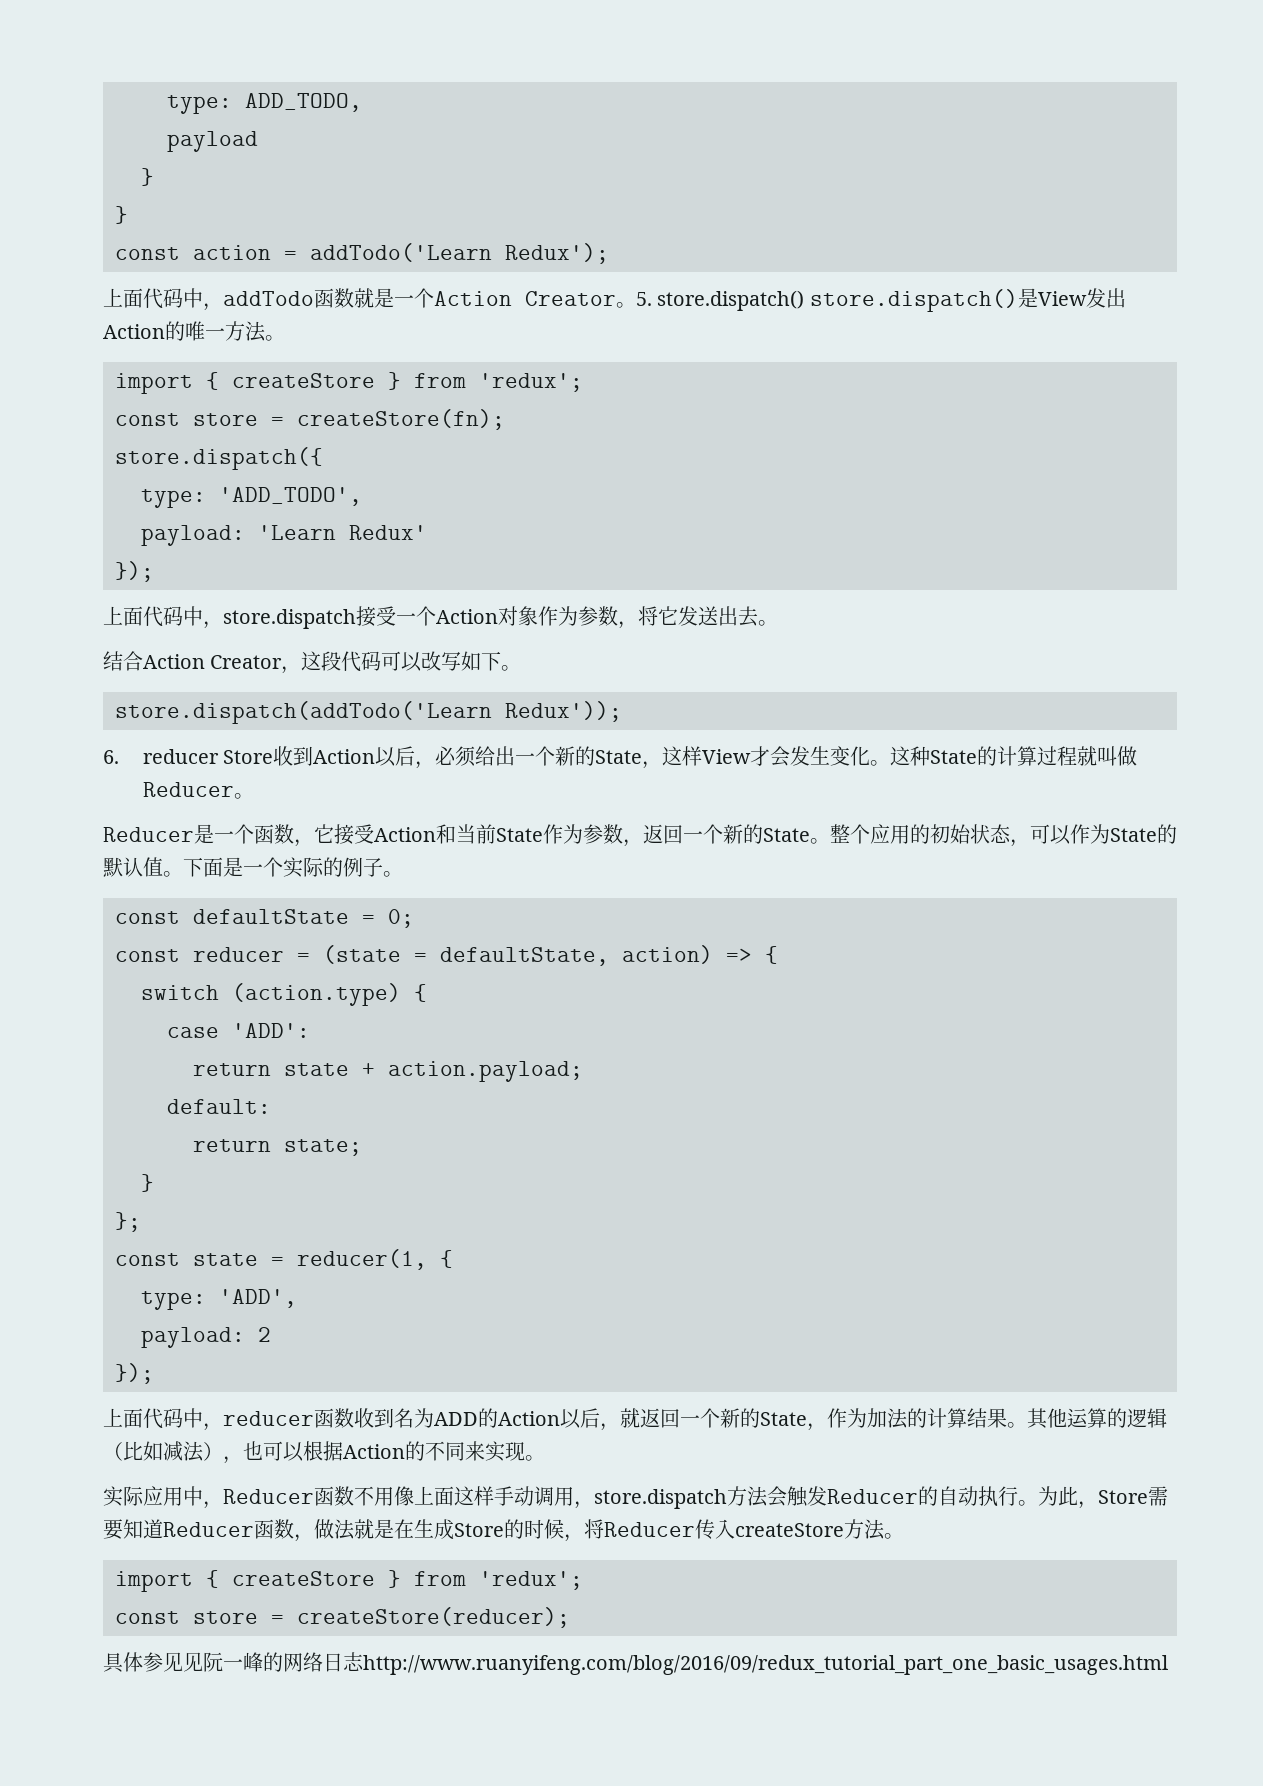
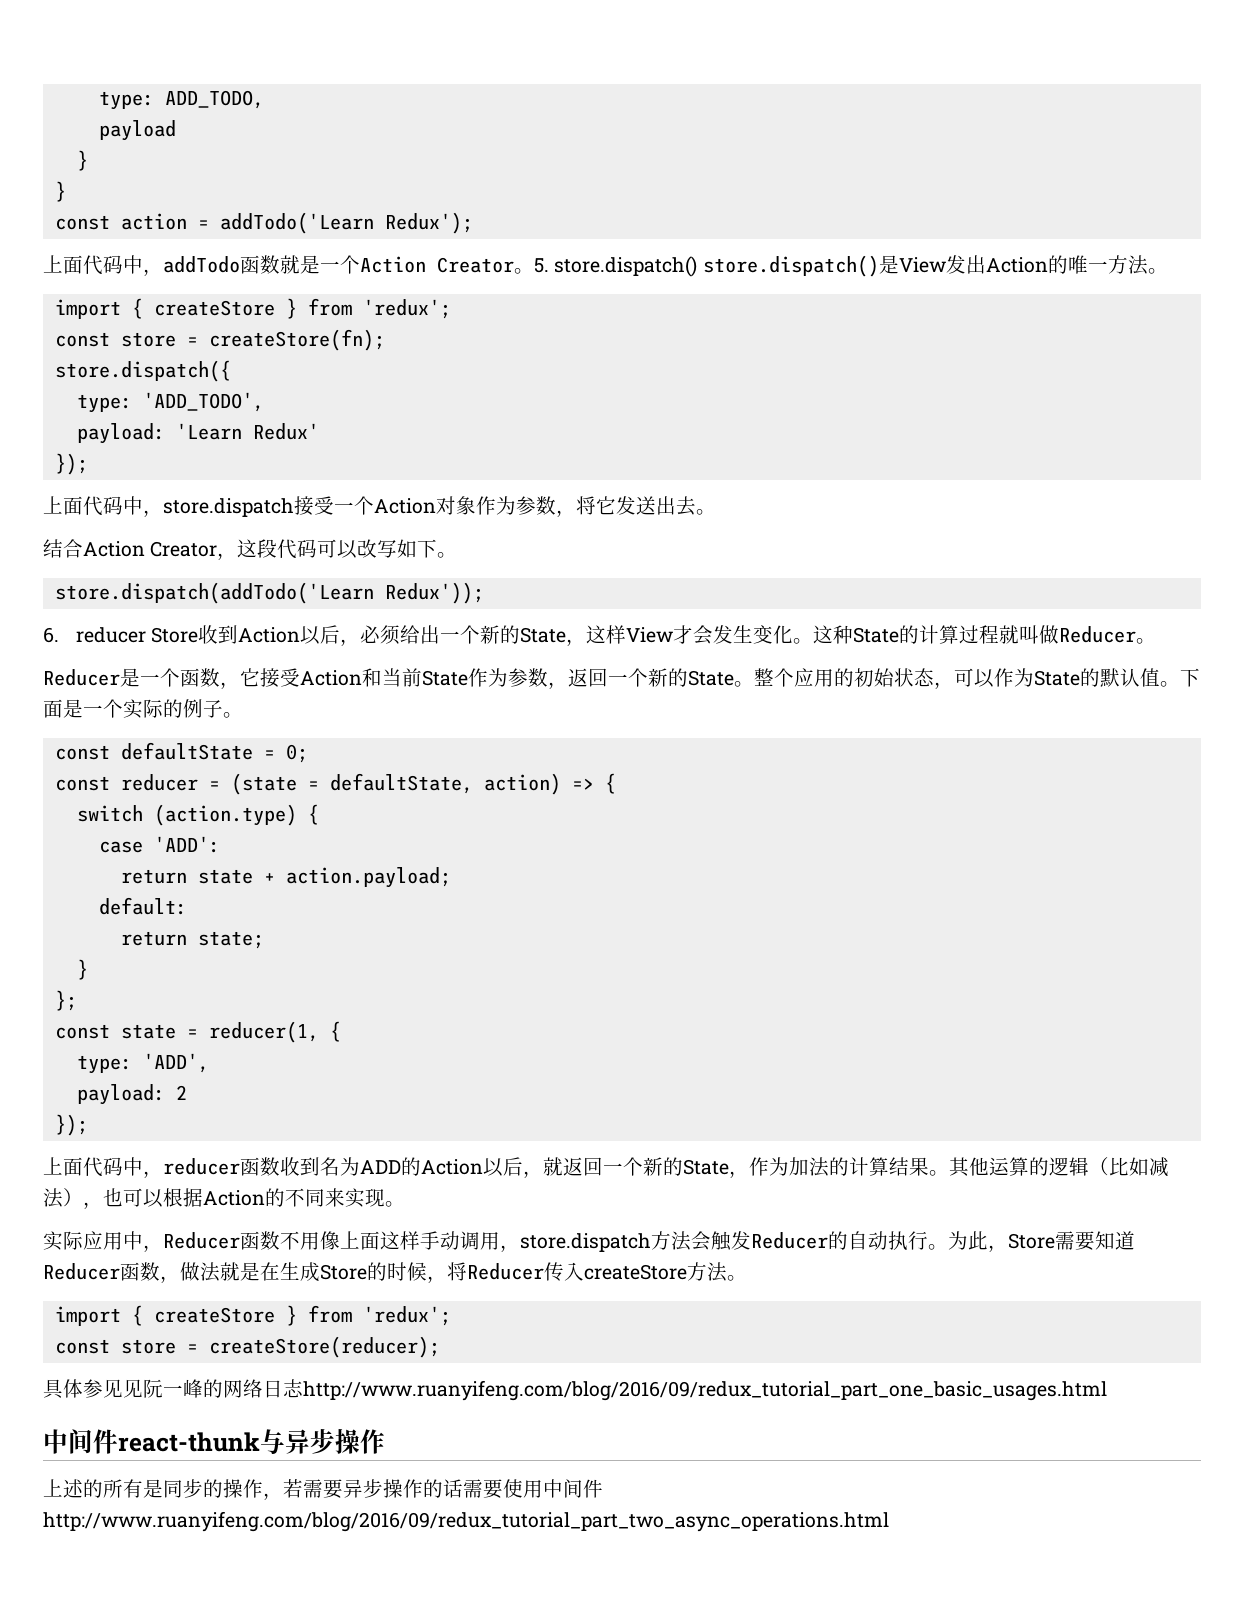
+ 中间件react-thunk与异步操作
+ 上述的所有是同步的操作，若需要异步操作的话需要使用中间件http://www.ruanyifeng.com/blog/2016/09/redux_tutorial_part_two_async_operations.html

